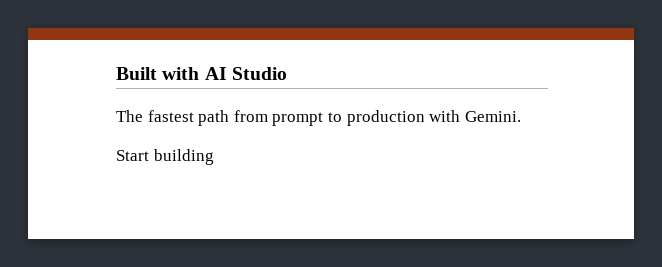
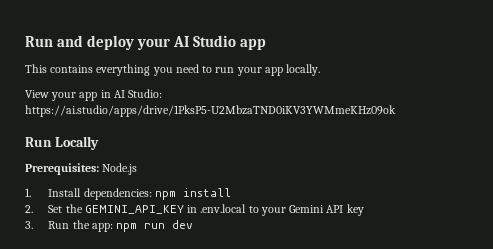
- Built with AI Studio
- The fastest path from prompt to production with Gemini.
- Start building
+ Run and deploy your AI Studio app
+ This contains everything you need to run your app locally.
+ View your app in AI Studio: https://ai.studio/apps/drive/1PksP5-U2MbzaTND0iKV3YWMmeKHz09ok
+ Run Locally
+ Prerequisites: Node.js
+ 1. Install dependencies: npm install
+ 2. Set the GEMINI_API_KEY in .env.local to your Gemini API key
+ 3. Run the app: npm run dev

